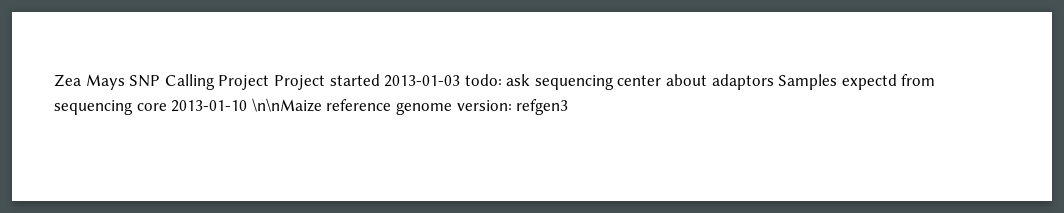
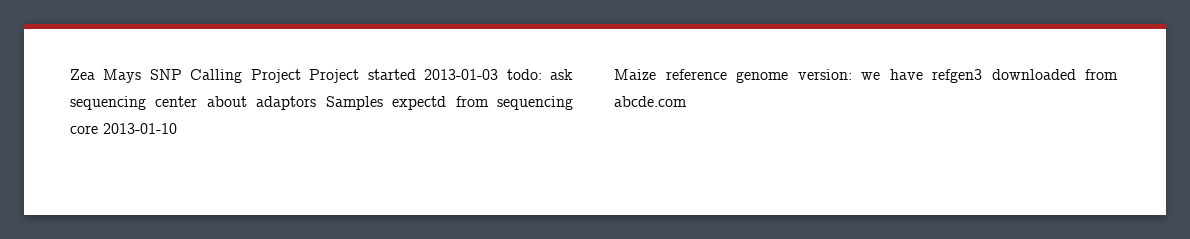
- Zea Mays SNP Calling Project Project started 2013-01-03 todo: ask sequencing center about adaptors Samples expectd from sequencing core 2013-01-10 \n\nMaize reference genome version: refgen3
+ Zea Mays SNP Calling Project Project started 2013-01-03 todo: ask sequencing center about adaptors Samples expectd from sequencing core 2013-01-10
+ Maize reference genome version: we have refgen3 downloaded from abcde.com

